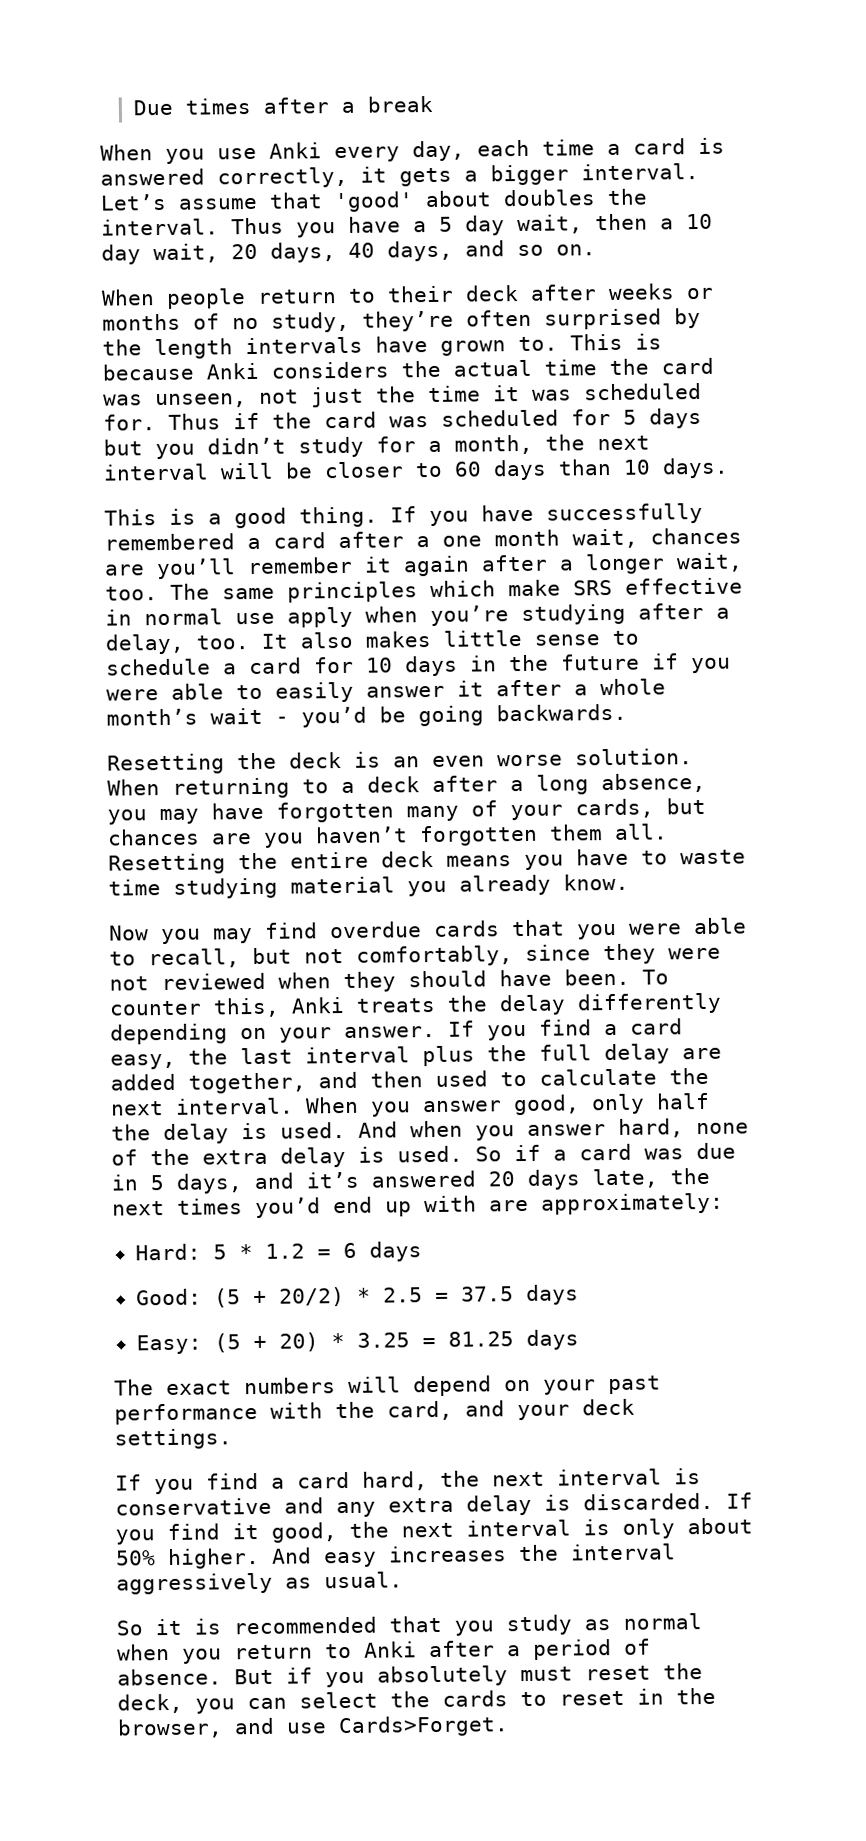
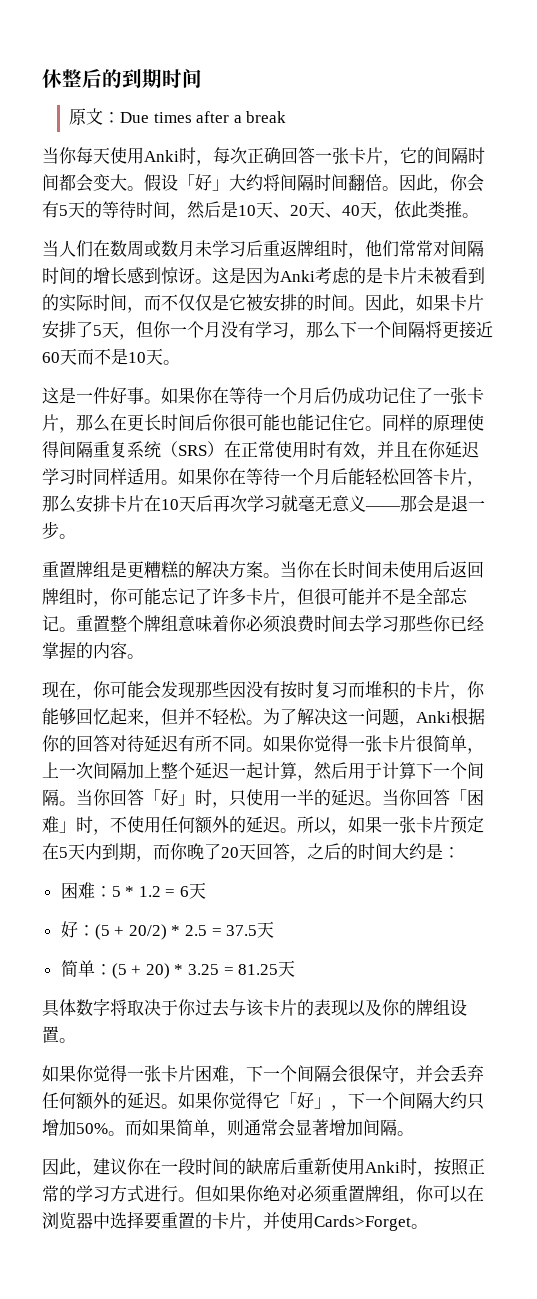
- Due times after a break
+ 休整后的到期时间
+ 原文：Due times after a break
- When you use Anki every day, each time a card is answered correctly, it gets a bigger interval. Let’s assume that 'good' about doubles the interval. Thus you have a 5 day wait, then a 10 day wait, 20 days, 40 days, and so on.
- When people return to their deck after weeks or months of no study, they’re often surprised by the length intervals have grown to. This is because Anki considers the actual time the card was unseen, not just the time it was scheduled for. Thus if the card was scheduled for 5 days but you didn’t study for a month, the next interval will be closer to 60 days than 10 days.
- This is a good thing. If you have successfully remembered a card after a one month wait, chances are you’ll remember it again after a longer wait, too. The same principles which make SRS effective in normal use apply when you’re studying after a delay, too. It also makes little sense to schedule a card for 10 days in the future if you were able to easily answer it after a whole month’s wait - you’d be going backwards.
- Resetting the deck is an even worse solution. When returning to a deck after a long absence, you may have forgotten many of your cards, but chances are you haven’t forgotten them all. Resetting the entire deck means you have to waste time studying material you already know.
- Now you may find overdue cards that you were able to recall, but not comfortably, since they were not reviewed when they should have been. To counter this, Anki treats the delay differently depending on your answer. If you find a card easy, the last interval plus the full delay are added together, and then used to calculate the next interval. When you answer good, only half the delay is used. And when you answer hard, none of the extra delay is used. So if a card was due in 5 days, and it’s answered 20 days late, the next times you’d end up with are approximately:
- Hard: 5 * 1.2 = 6 days
- Good: (5 + 20/2) * 2.5 = 37.5 days
- Easy: (5 + 20) * 3.25 = 81.25 days
- The exact numbers will depend on your past performance with the card, and your deck settings.
- If you find a card hard, the next interval is conservative and any extra delay is discarded. If you find it good, the next interval is only about 50% higher. And easy increases the interval aggressively as usual.
- So it is recommended that you study as normal when you return to Anki after a period of absence. But if you absolutely must reset the deck, you can select the cards to reset in the browser, and use Cards>Forget.
+ 当你每天使用Anki时，每次正确回答一张卡片，它的间隔时间都会变大。假设「好」大约将间隔时间翻倍。因此，你会有5天的等待时间，然后是10天、20天、40天，依此类推。
+ 当人们在数周或数月未学习后重返牌组时，他们常常对间隔时间的增长感到惊讶。这是因为Anki考虑的是卡片未被看到的实际时间，而不仅仅是它被安排的时间。因此，如果卡片安排了5天，但你一个月没有学习，那么下一个间隔将更接近60天而不是10天。
+ 这是一件好事。如果你在等待一个月后仍成功记住了一张卡片，那么在更长时间后你很可能也能记住它。同样的原理使得间隔重复系统（SRS）在正常使用时有效，并且在你延迟学习时同样适用。如果你在等待一个月后能轻松回答卡片，那么安排卡片在10天后再次学习就毫无意义——那会是退一步。
+ 重置牌组是更糟糕的解决方案。当你在长时间未使用后返回牌组时，你可能忘记了许多卡片，但很可能并不是全部忘记。重置整个牌组意味着你必须浪费时间去学习那些你已经掌握的内容。
+ 现在，你可能会发现那些因没有按时复习而堆积的卡片，你能够回忆起来，但并不轻松。为了解决这一问题，Anki根据你的回答对待延迟有所不同。如果你觉得一张卡片很简单，上一次间隔加上整个延迟一起计算，然后用于计算下一个间隔。当你回答「好」时，只使用一半的延迟。当你回答「困难」时，不使用任何额外的延迟。所以，如果一张卡片预定在5天内到期，而你晚了20天回答，之后的时间大约是：
+ 困难：5 * 1.2 = 6天
+ 好：(5 + 20/2) * 2.5 = 37.5天
+ 简单：(5 + 20) * 3.25 = 81.25天
+ 具体数字将取决于你过去与该卡片的表现以及你的牌组设置。
+ 如果你觉得一张卡片困难，下一个间隔会很保守，并会丢弃任何额外的延迟。如果你觉得它「好」，下一个间隔大约只增加50%。而如果简单，则通常会显著增加间隔。
+ 因此，建议你在一段时间的缺席后重新使用Anki时，按照正常的学习方式进行。但如果你绝对必须重置牌组，你可以在浏览器中选择要重置的卡片，并使用Cards>Forget。

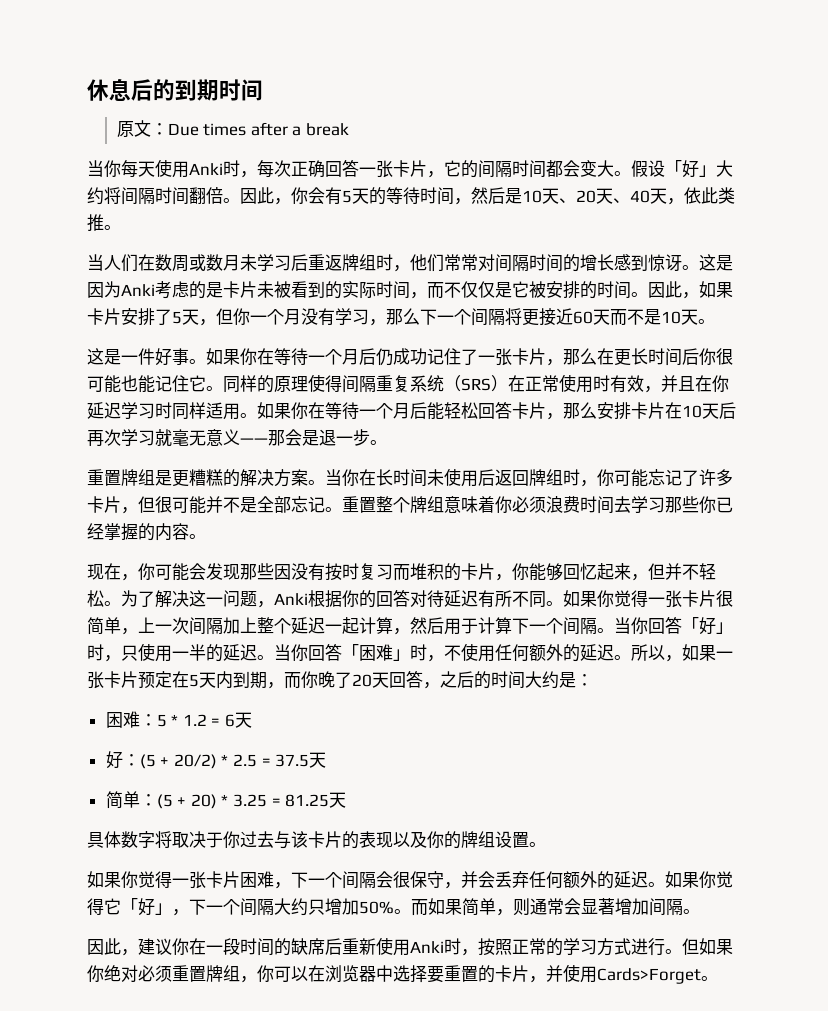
- 休整后的到期时间
+ 休息后的到期时间

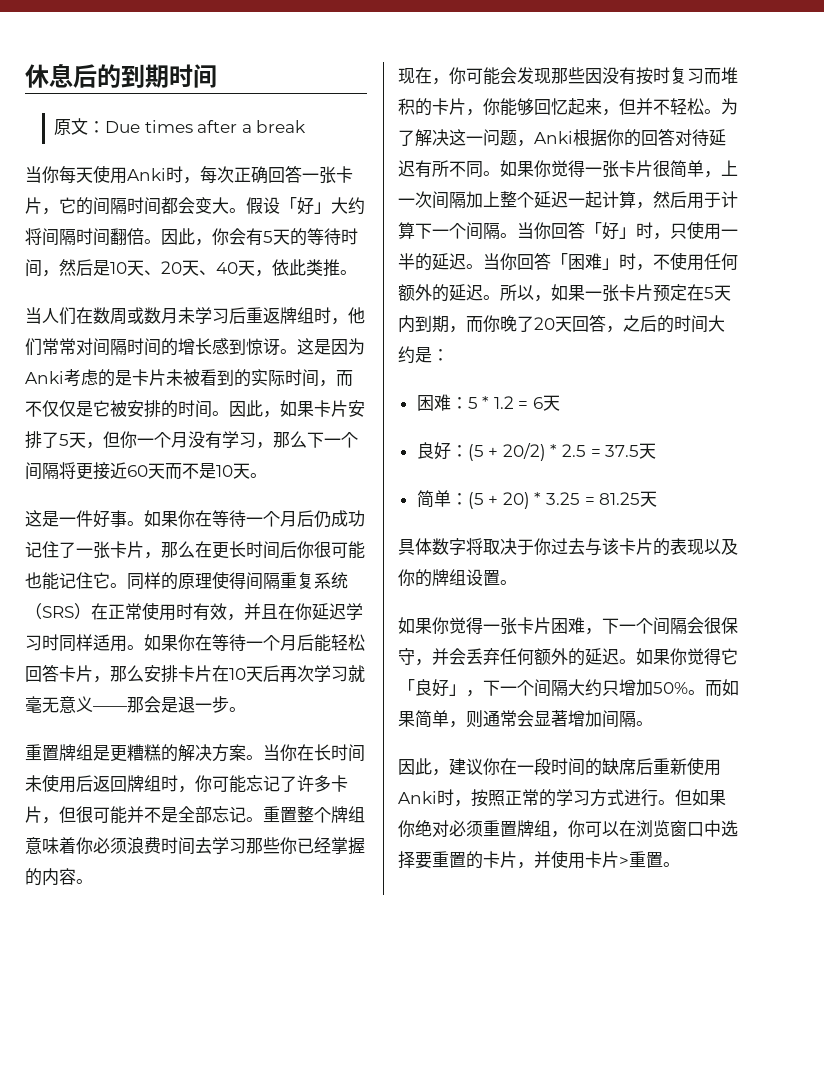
- 好：(5 + 20/2) * 2.5 = 37.5天
+ 良好：(5 + 20/2) * 2.5 = 37.5天
- 如果你觉得它「好」，下一个间隔大约只增加50%。
+ 如果你觉得它「良好」，下一个间隔大约只增加50%。
- 但如果你绝对必须重置牌组，你可以在浏览器中选择要重置的卡片，并使用Cards>Forget。
+ 但如果你绝对必须重置牌组，你可以在浏览窗口中选择要重置的卡片，并使用卡片>重置。

